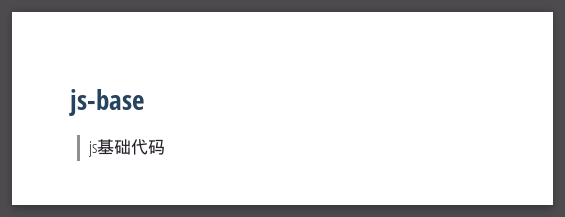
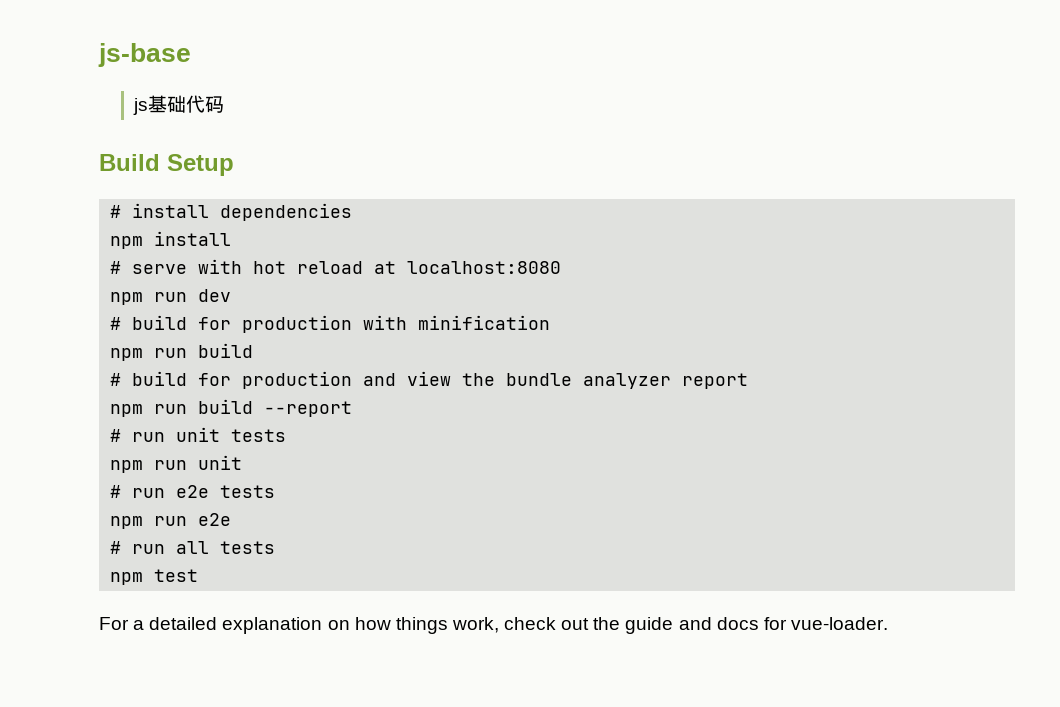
+ Build Setup
+ # install dependencies
+ npm install
+ # serve with hot reload at localhost:8080
+ npm run dev
+ # build for production with minification
+ npm run build
+ # build for production and view the bundle analyzer report
+ npm run build --report
+ # run unit tests
+ npm run unit
+ # run e2e tests
+ npm run e2e
+ # run all tests
+ npm test
+ For a detailed explanation on how things work, check out the guide and docs for vue-loader.

